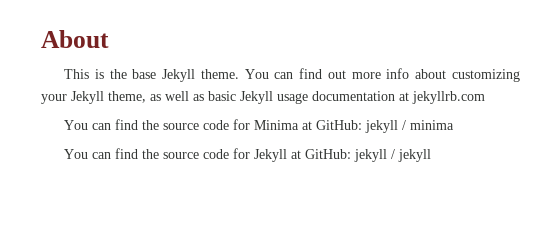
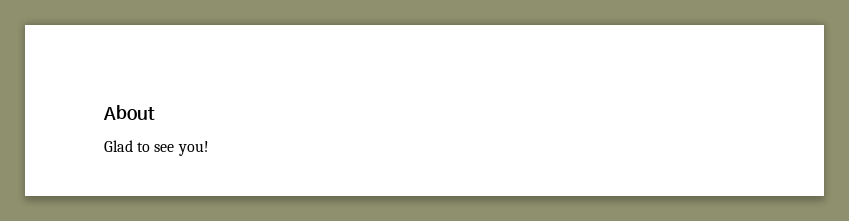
- This is the base Jekyll theme. You can find out more info about customizing your Jekyll theme, as well as basic Jekyll usage documentation at jekyllrb.com
- You can find the source code for Minima at GitHub: jekyll / minima
- You can find the source code for Jekyll at GitHub: jekyll / jekyll
+ Glad to see you!

